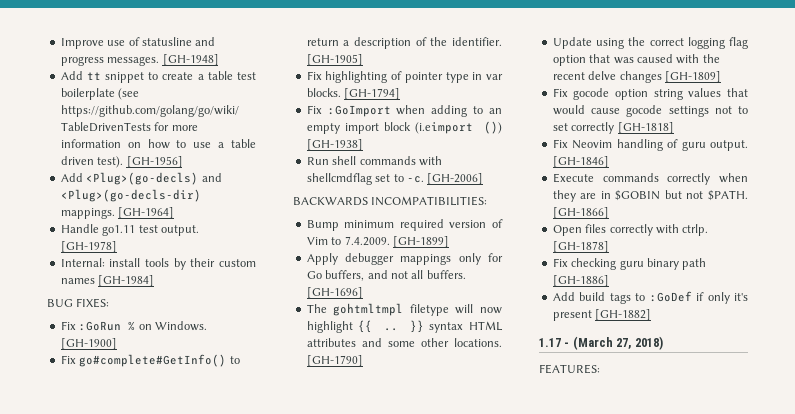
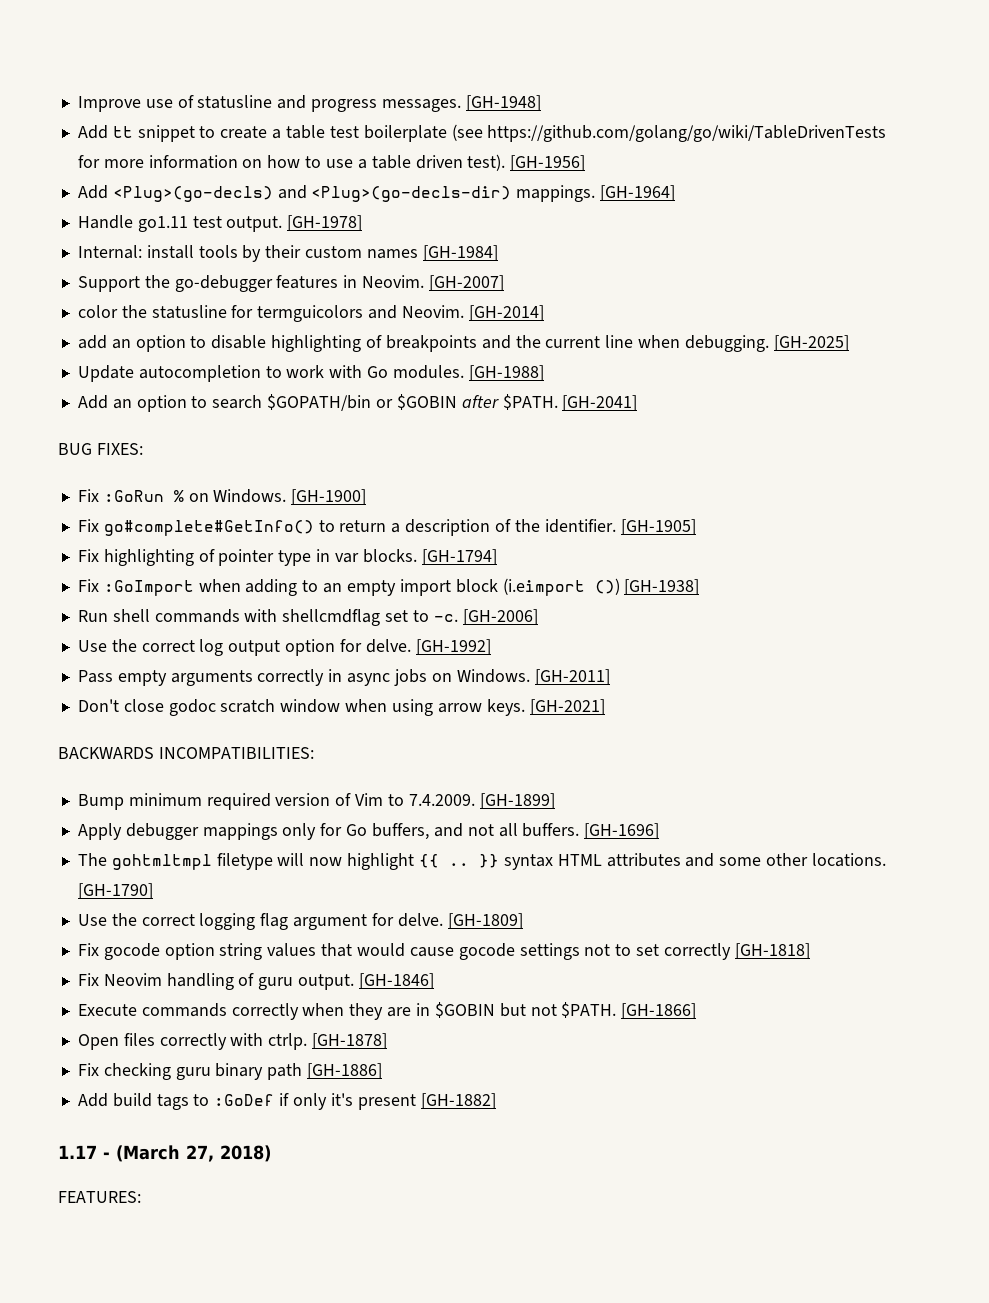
+ Support the go-debugger features in Neovim. [GH-2007]
+ color the statusline for termguicolors and Neovim. [GH-2014]
+ add an option to disable highlighting of breakpoints and the current line when debugging. [GH-2025]
+ Update autocompletion to work with Go modules. [GH-1988]
+ Add an option to search $GOPATH/bin or $GOBIN after $PATH. [GH-2041]
+ Use the correct log output option for delve. [GH-1992]
+ Pass empty arguments correctly in async jobs on Windows. [GH-2011]
+ Don't close godoc scratch window when using arrow keys. [GH-2021]
- Update using the correct logging flag option that was caused with the recent delve changes [GH-1809]
+ Use the correct logging flag argument for delve. [GH-1809]

